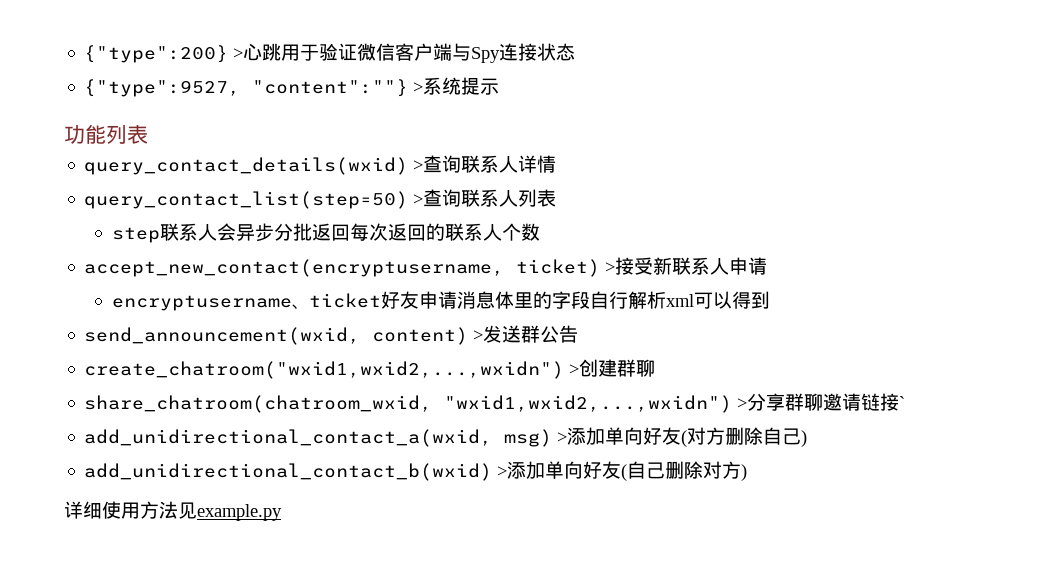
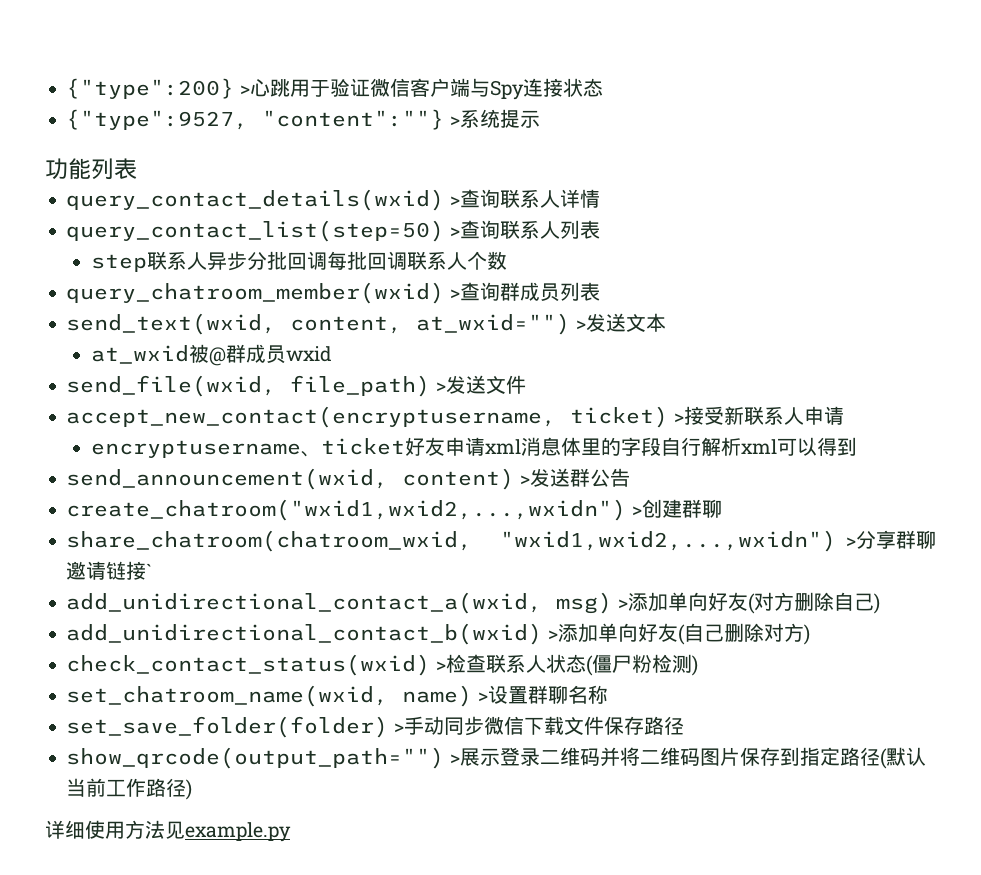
- step联系人会异步分批返回每次返回的联系人个数
+ step联系人异步分批回调每批回调联系人个数
+ query_chatroom_member(wxid) >查询群成员列表
+ send_text(wxid, content, at_wxid="") >发送文本
+ at_wxid被@群成员wxid
+ send_file(wxid, file_path) >发送文件
- encryptusername、ticket好友申请消息体里的字段自行解析xml可以得到
+ encryptusername、ticket好友申请xml消息体里的字段自行解析xml可以得到
+ check_contact_status(wxid) >检查联系人状态(僵尸粉检测)
+ set_chatroom_name(wxid, name) >设置群聊名称
+ set_save_folder(folder) >手动同步微信下载文件保存路径
+ show_qrcode(output_path="") >展示登录二维码并将二维码图片保存到指定路径(默认当前工作路径)

